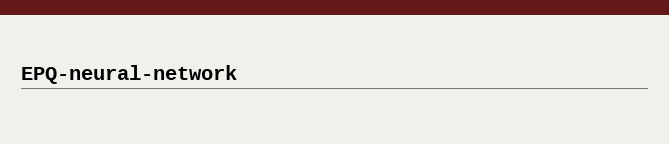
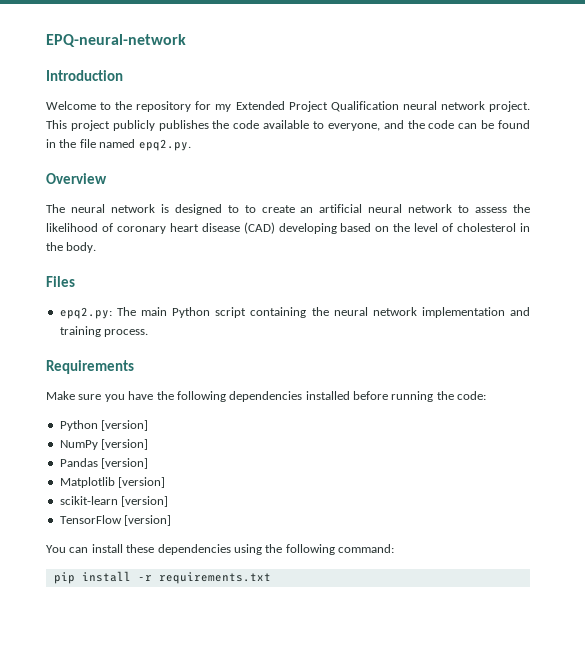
+ Introduction
+ Welcome to the repository for my Extended Project Qualification neural network project. This project publicly publishes the code available to everyone, and the code can be found in the file named epq2.py.
+ Overview
+ The neural network is designed to to create an artificial neural network to assess the likelihood of coronary heart disease (CAD) developing based on the level of cholesterol in the body.
+ Files
+ epq2.py: The main Python script containing the neural network implementation and training process.
+ Requirements
+ Make sure you have the following dependencies installed before running the code:
+ Python [version]
+ NumPy [version]
+ Pandas [version]
+ Matplotlib [version]
+ scikit-learn [version]
+ TensorFlow [version]
+ You can install these dependencies using the following command:
+ pip install -r requirements.txt

